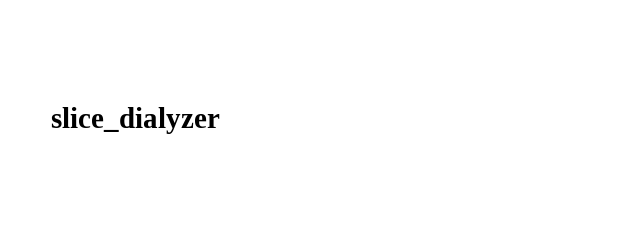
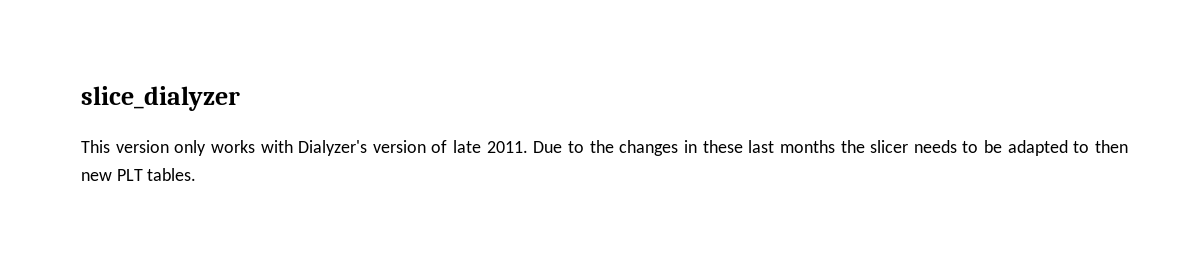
+ This version only works with Dialyzer's version of late 2011. Due to the changes in these last months the slicer needs to be adapted to then new PLT tables.

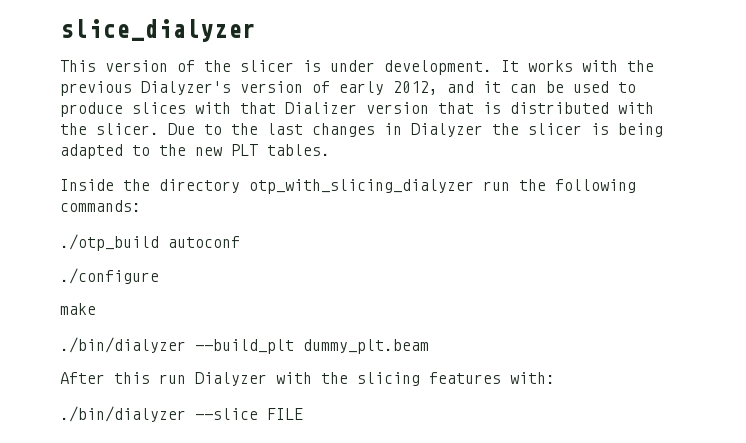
- This version only works with Dialyzer's version of late 2011.
+ This version of the slicer is under development. It works with the previous Dialyzer's version of early 2012, and it can be used to produce slices with that Dializer version that is distributed with the slicer.
- Due to the changes in these last months the slicer needs to be adapted to then new PLT tables.
+ Due to the last changes in Dialyzer the slicer is being adapted to the new PLT tables.
+ Inside the directory otp_with_slicing_dialyzer run the following commands:
+ ./otp_build autoconf
+ ./configure
+ make
+ ./bin/dialyzer --build_plt dummy_plt.beam
+ After this run Dialyzer with the slicing features with:
+ ./bin/dialyzer --slice FILE

